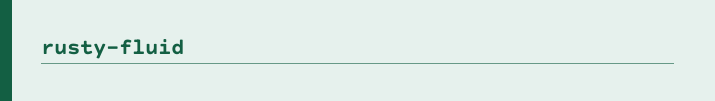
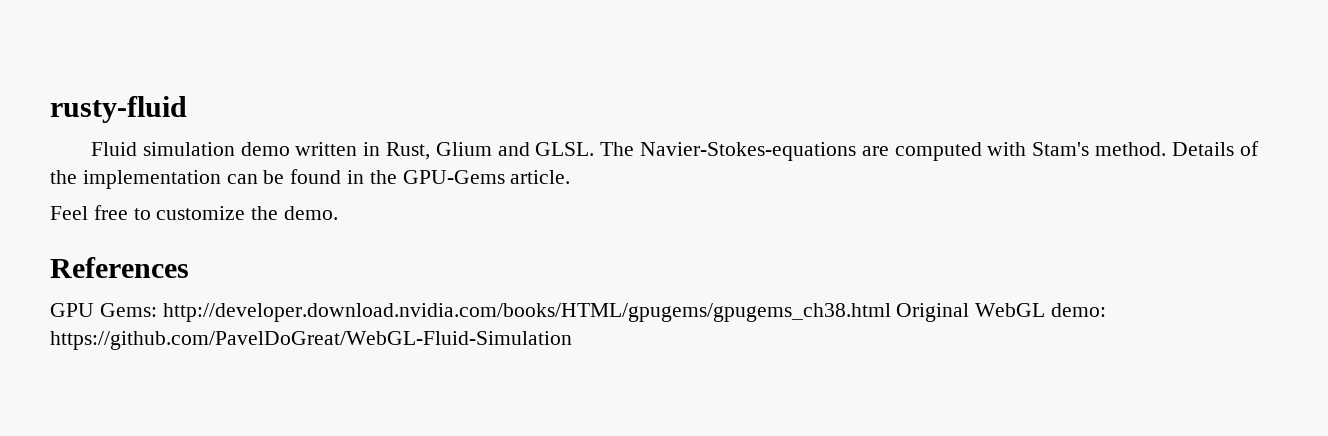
+ Fluid simulation demo written in Rust, Glium and GLSL. The Navier-Stokes-equations are computed with Stam's method. Details of the implementation can be found in the GPU-Gems article.
+ Feel free to customize the demo.
+ References
+ GPU Gems: http://developer.download.nvidia.com/books/HTML/gpugems/gpugems_ch38.html Original WebGL demo: https://github.com/PavelDoGreat/WebGL-Fluid-Simulation

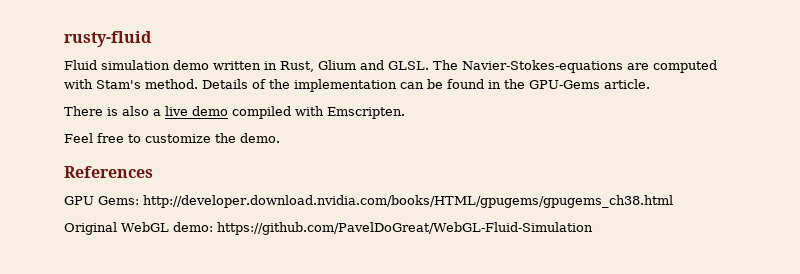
+ There is also a live demo compiled with Emscripten.
- GPU Gems: http://developer.download.nvidia.com/books/HTML/gpugems/gpugems_ch38.html Original WebGL demo: https://github.com/PavelDoGreat/WebGL-Fluid-Simulation
+ GPU Gems: http://developer.download.nvidia.com/books/HTML/gpugems/gpugems_ch38.html
+ Original WebGL demo: https://github.com/PavelDoGreat/WebGL-Fluid-Simulation

